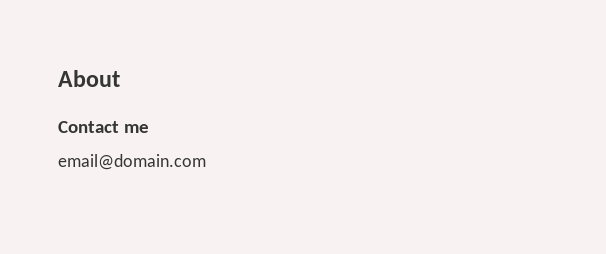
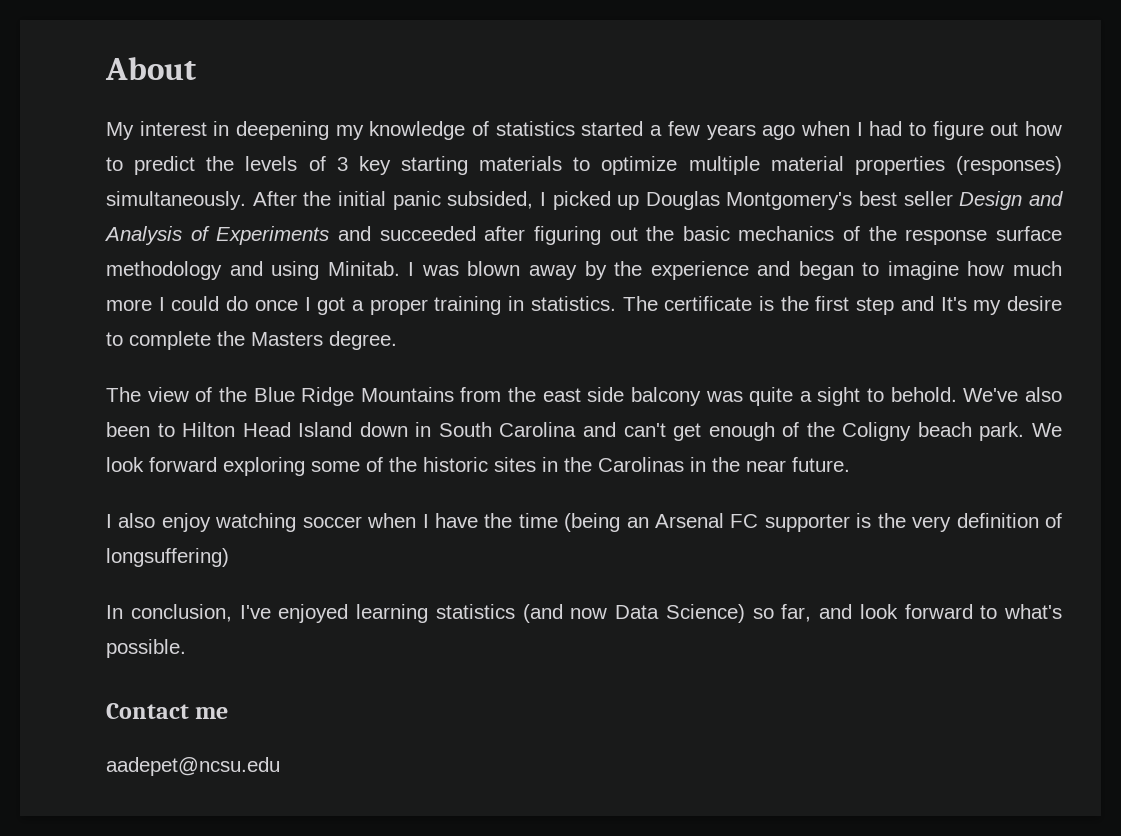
+ My interest in deepening my knowledge of statistics started a few years ago when I had to figure out how to predict the levels of 3 key starting materials to optimize multiple material properties (responses) simultaneously. After the initial panic subsided, I picked up Douglas Montgomery's best seller Design and Analysis of Experiments and succeeded after figuring out the basic mechanics of the response surface methodology and using Minitab. I was blown away by the experience and began to imagine how much more I could do once I got a proper training in statistics. The certificate is the first step and It's my desire to complete the Masters degree.
+ The view of the Blue Ridge Mountains from the east side balcony was quite a sight to behold. We've also been to Hilton Head Island down in South Carolina and can't get enough of the Coligny beach park. We look forward exploring some of the historic sites in the Carolinas in the near future.
+ I also enjoy watching soccer when I have the time (being an Arsenal FC supporter is the very definition of longsuffering)
+ In conclusion, I've enjoyed learning statistics (and now Data Science) so far, and look forward to what's possible.
- email@domain.com
+ aadepet@ncsu.edu

